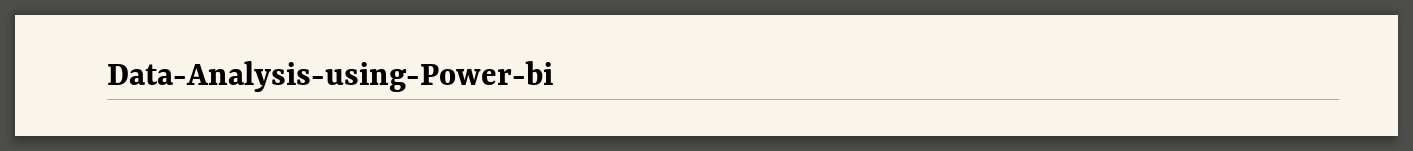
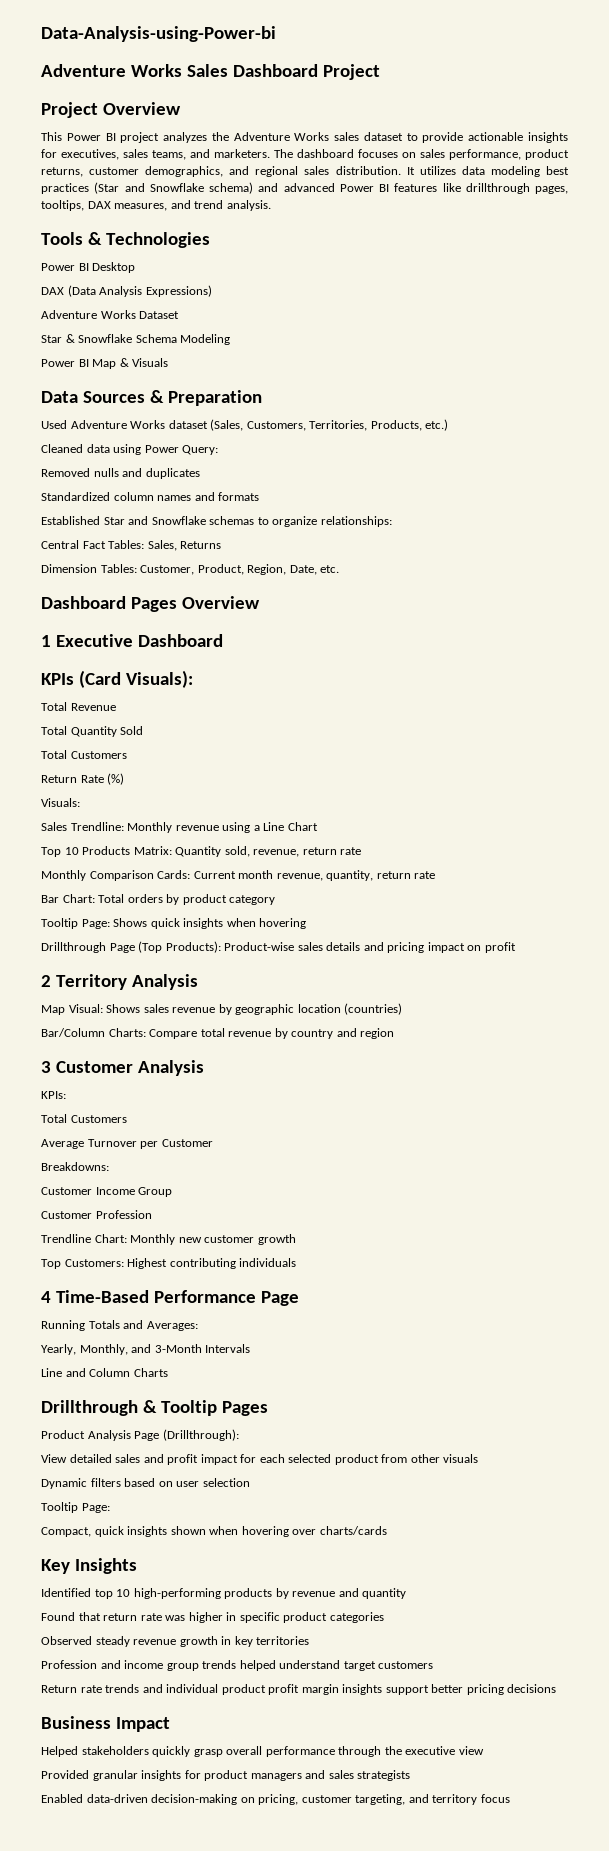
+ Adventure Works Sales Dashboard Project
+ Project Overview
+ This Power BI project analyzes the Adventure Works sales dataset to provide actionable insights for executives, sales teams, and marketers. The dashboard focuses on sales performance, product returns, customer demographics, and regional sales distribution. It utilizes data modeling best practices (Star and Snowflake schema) and advanced Power BI features like drillthrough pages, tooltips, DAX measures, and trend analysis.
+ Tools & Technologies
+ Power BI Desktop
+ DAX (Data Analysis Expressions)
+ Adventure Works Dataset
+ Star & Snowflake Schema Modeling
+ Power BI Map & Visuals
+ Data Sources & Preparation
+ Used Adventure Works dataset (Sales, Customers, Territories, Products, etc.)
+ Cleaned data using Power Query:
+ Removed nulls and duplicates
+ Standardized column names and formats
+ Established Star and Snowflake schemas to organize relationships:
+ Central Fact Tables: Sales, Returns
+ Dimension Tables: Customer, Product, Region, Date, etc.
+ Dashboard Pages Overview
+ 1 Executive Dashboard
+ KPIs (Card Visuals):
+ Total Revenue
+ Total Quantity Sold
+ Total Customers
+ Return Rate (%)
+ Visuals:
+ Sales Trendline: Monthly revenue using a Line Chart
+ Top 10 Products Matrix: Quantity sold, revenue, return rate
+ Monthly Comparison Cards: Current month revenue, quantity, return rate
+ Bar Chart: Total orders by product category
+ Tooltip Page: Shows quick insights when hovering
+ Drillthrough Page (Top Products): Product-wise sales details and pricing impact on profit
+ 2 Territory Analysis
+ Map Visual: Shows sales revenue by geographic location (countries)
+ Bar/Column Charts: Compare total revenue by country and region
+ 3 Customer Analysis
+ KPIs:
+ Total Customers
+ Average Turnover per Customer
+ Breakdowns:
+ Customer Income Group
+ Customer Profession
+ Trendline Chart: Monthly new customer growth
+ Top Customers: Highest contributing individuals
+ 4 Time-Based Performance Page
+ Running Totals and Averages:
+ Yearly, Monthly, and 3-Month Intervals
+ Line and Column Charts
+ Drillthrough & Tooltip Pages
+ Product Analysis Page (Drillthrough):
+ View detailed sales and profit impact for each selected product from other visuals
+ Dynamic filters based on user selection
+ Tooltip Page:
+ Compact, quick insights shown when hovering over charts/cards
+ Key Insights
+ Identified top 10 high-performing products by revenue and quantity
+ Found that return rate was higher in specific product categories
+ Observed steady revenue growth in key territories
+ Profession and income group trends helped understand target customers
+ Return rate trends and individual product profit margin insights support better pricing decisions
+ Business Impact
+ Helped stakeholders quickly grasp overall performance through the executive view
+ Provided granular insights for product managers and sales strategists
+ Enabled data-driven decision-making on pricing, customer targeting, and territory focus

